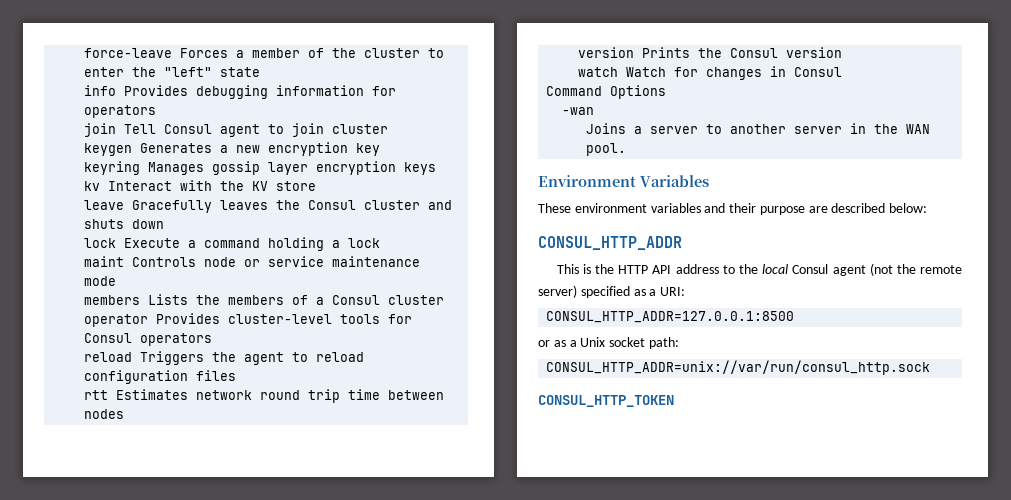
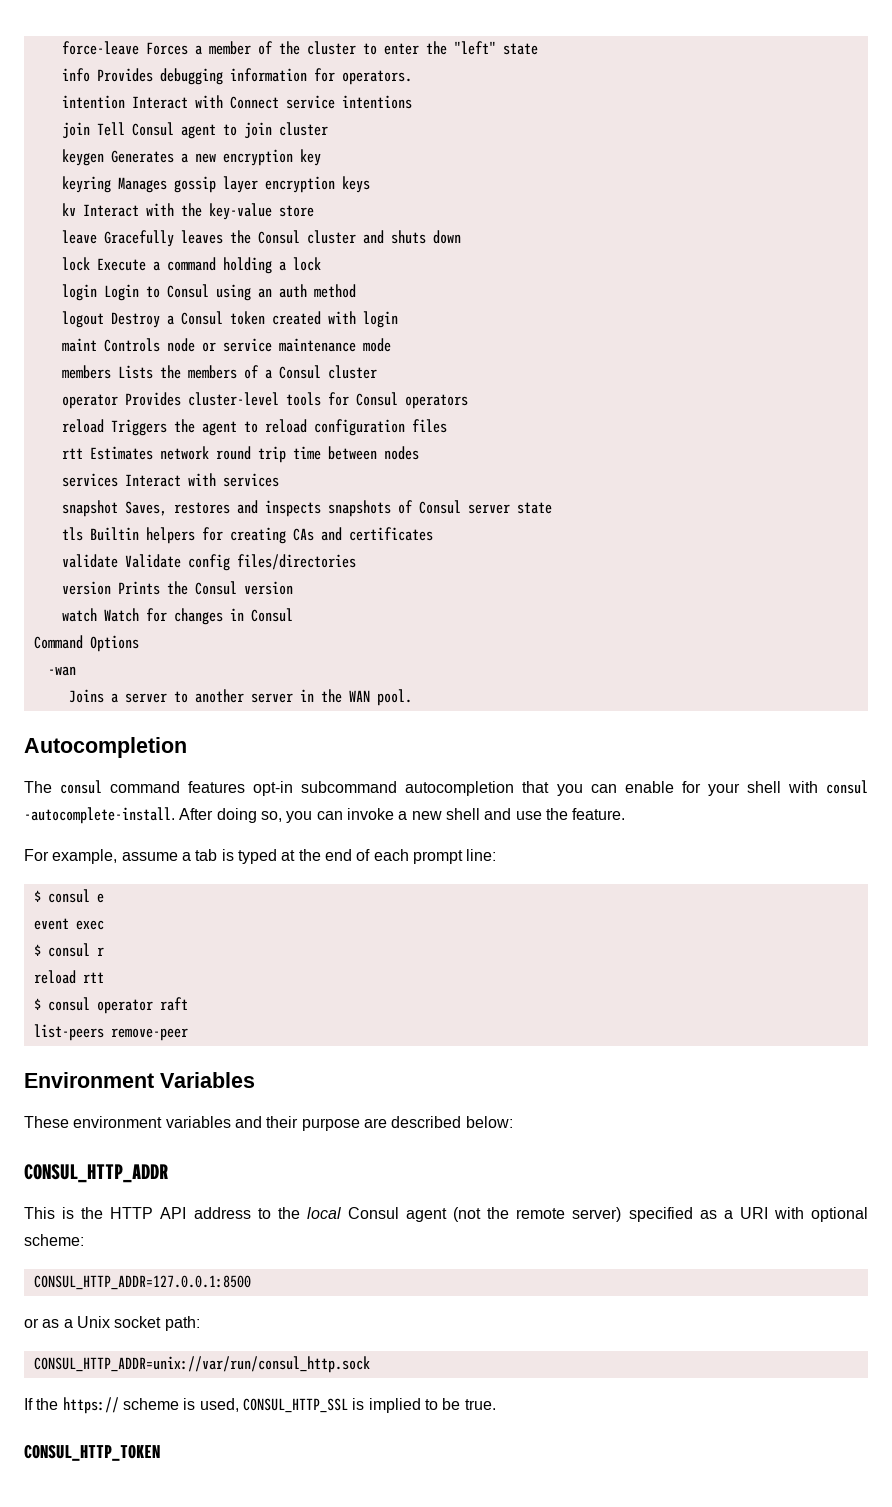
- info Provides debugging information for operators
+ info Provides debugging information for operators.
+ intention Interact with Connect service intentions
- kv Interact with the KV store
+ kv Interact with the key-value store
+ login Login to Consul using an auth method
+ logout Destroy a Consul token created with login
+ services Interact with services
+ snapshot Saves, restores and inspects snapshots of Consul server state
+ tls Builtin helpers for creating CAs and certificates
+ validate Validate config files/directories
+ Autocompletion
+ The consul command features opt-in subcommand autocompletion that you can enable for your shell with consul -autocomplete-install. After doing so, you can invoke a new shell and use the feature.
+ For example, assume a tab is typed at the end of each prompt line:
+ $ consul e
+ event exec
+ $ consul r
+ reload rtt
+ $ consul operator raft
+ list-peers remove-peer
- This is the HTTP API address to the local Consul agent (not the remote server) specified as a URI:
+ This is the HTTP API address to the local Consul agent (not the remote server) specified as a URI with optional scheme:
+ If the https:// scheme is used, CONSUL_HTTP_SSL is implied to be true.

